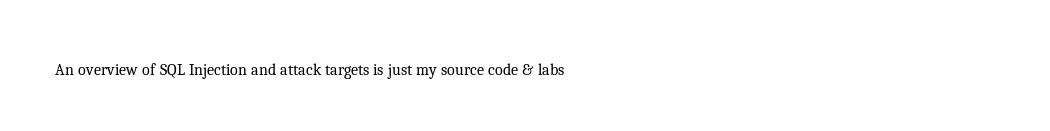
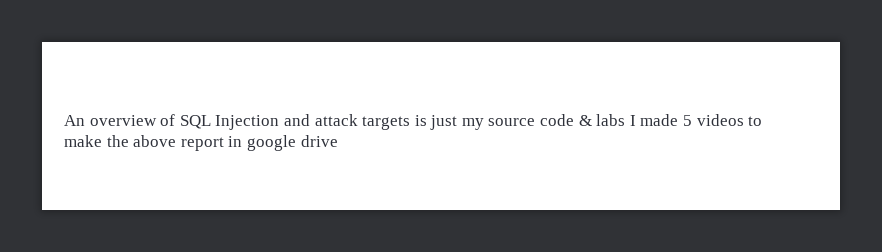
- An overview of SQL Injection and attack targets is just my source code & labs
+ An overview of SQL Injection and attack targets is just my source code & labs I made 5 videos to make the above report in google drive

